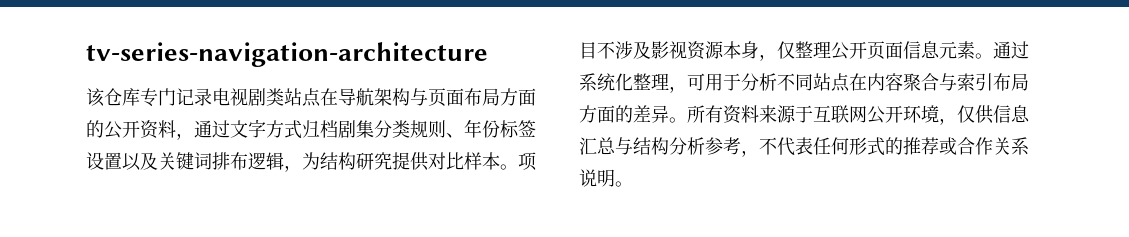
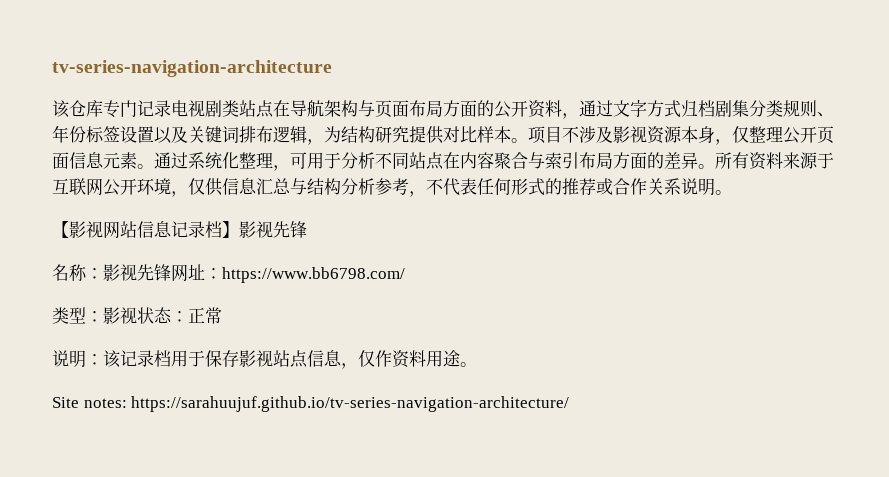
+ 【影视网站信息记录档】影视先锋
+ 名称：影视先锋网址：https://www.bb6798.com/
+ 类型：影视状态：正常
+ 说明：该记录档用于保存影视站点信息，仅作资料用途。
+ Site notes: https://sarahuujuf.github.io/tv-series-navigation-architecture/

